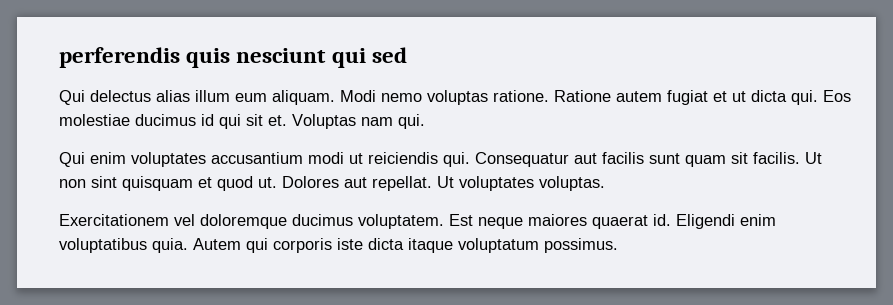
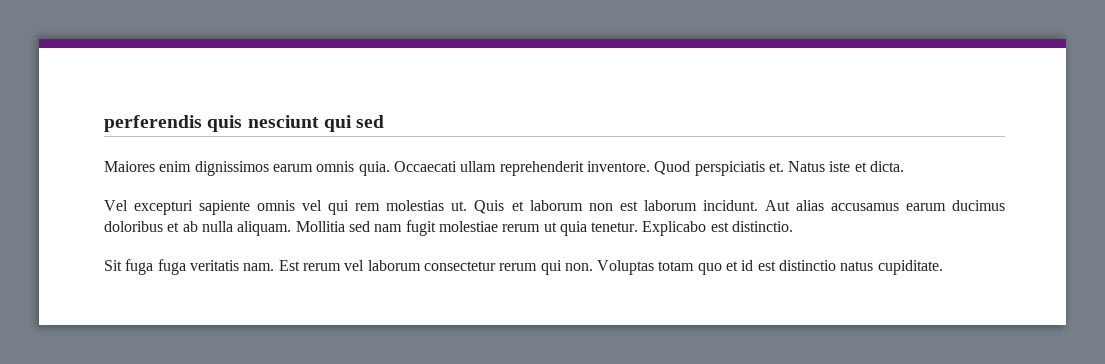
- Qui delectus alias illum eum aliquam. Modi nemo voluptas ratione. Ratione autem fugiat et ut dicta qui. Eos molestiae ducimus id qui sit et. Voluptas nam qui.
- Qui enim voluptates accusantium modi ut reiciendis qui. Consequatur aut facilis sunt quam sit facilis. Ut non sint quisquam et quod ut. Dolores aut repellat. Ut voluptates voluptas.
- Exercitationem vel doloremque ducimus voluptatem. Est neque maiores quaerat id. Eligendi enim voluptatibus quia. Autem qui corporis iste dicta itaque voluptatum possimus.
+ Maiores enim dignissimos earum omnis quia. Occaecati ullam reprehenderit inventore. Quod perspiciatis et. Natus iste et dicta.
+ Vel excepturi sapiente omnis vel qui rem molestias ut. Quis et laborum non est laborum incidunt. Aut alias accusamus earum ducimus doloribus et ab nulla aliquam. Mollitia sed nam fugit molestiae rerum ut quia tenetur. Explicabo est distinctio.
+ Sit fuga fuga veritatis nam. Est rerum vel laborum consectetur rerum qui non. Voluptas totam quo et id est distinctio natus cupiditate.

